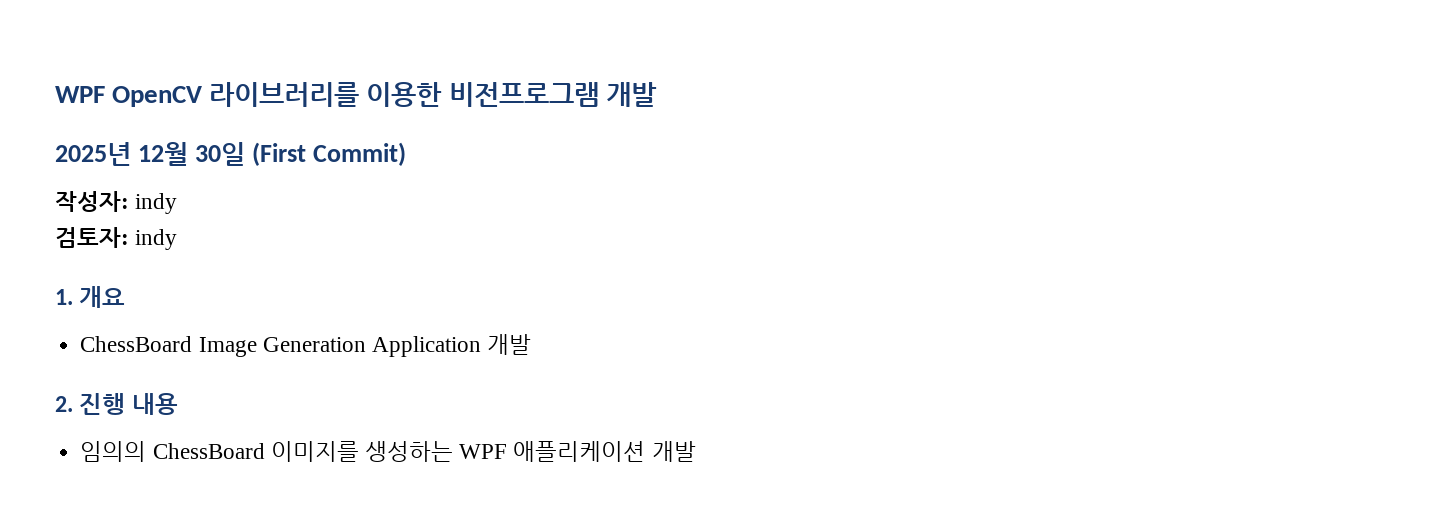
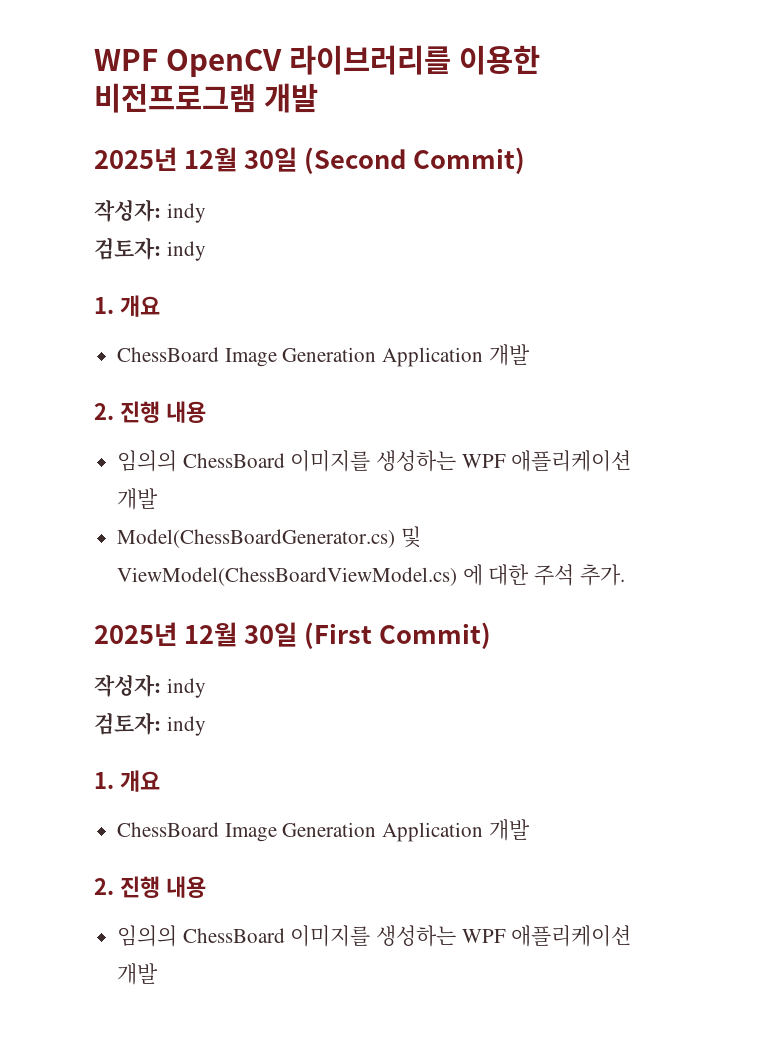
+ 2025년 12월 30일 (Second Commit)
+ 작성자: indy
+ 검토자: indy
+ 1. 개요
+ ChessBoard Image Generation Application 개발
+ 2. 진행 내용
+ 임의의 ChessBoard 이미지를 생성하는 WPF 애플리케이션 개발
+ Model(ChessBoardGenerator.cs) 및 ViewModel(ChessBoardViewModel.cs) 에 대한 주석 추가.

